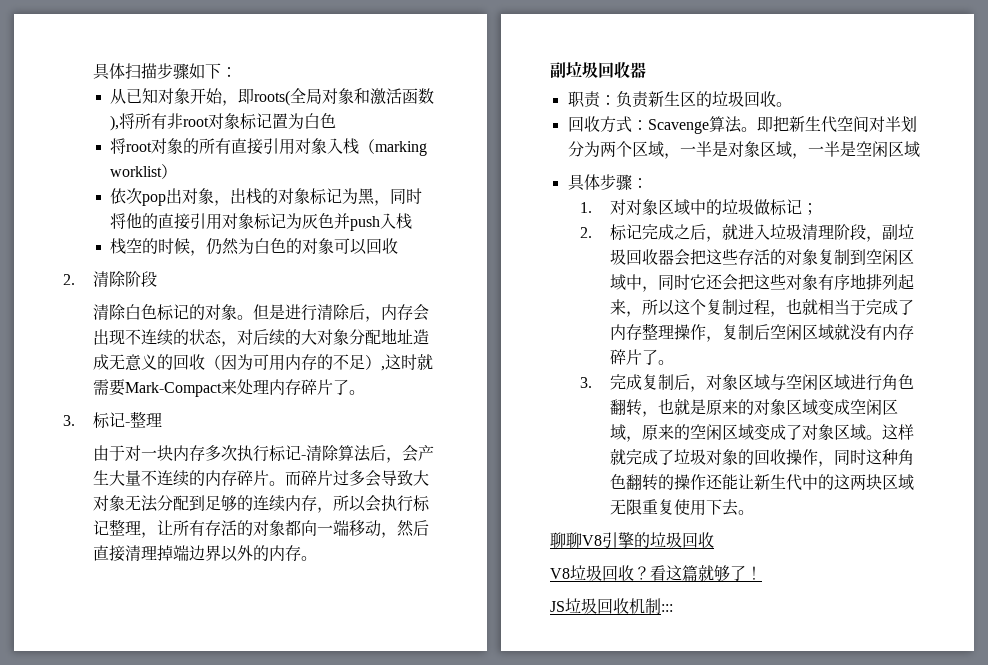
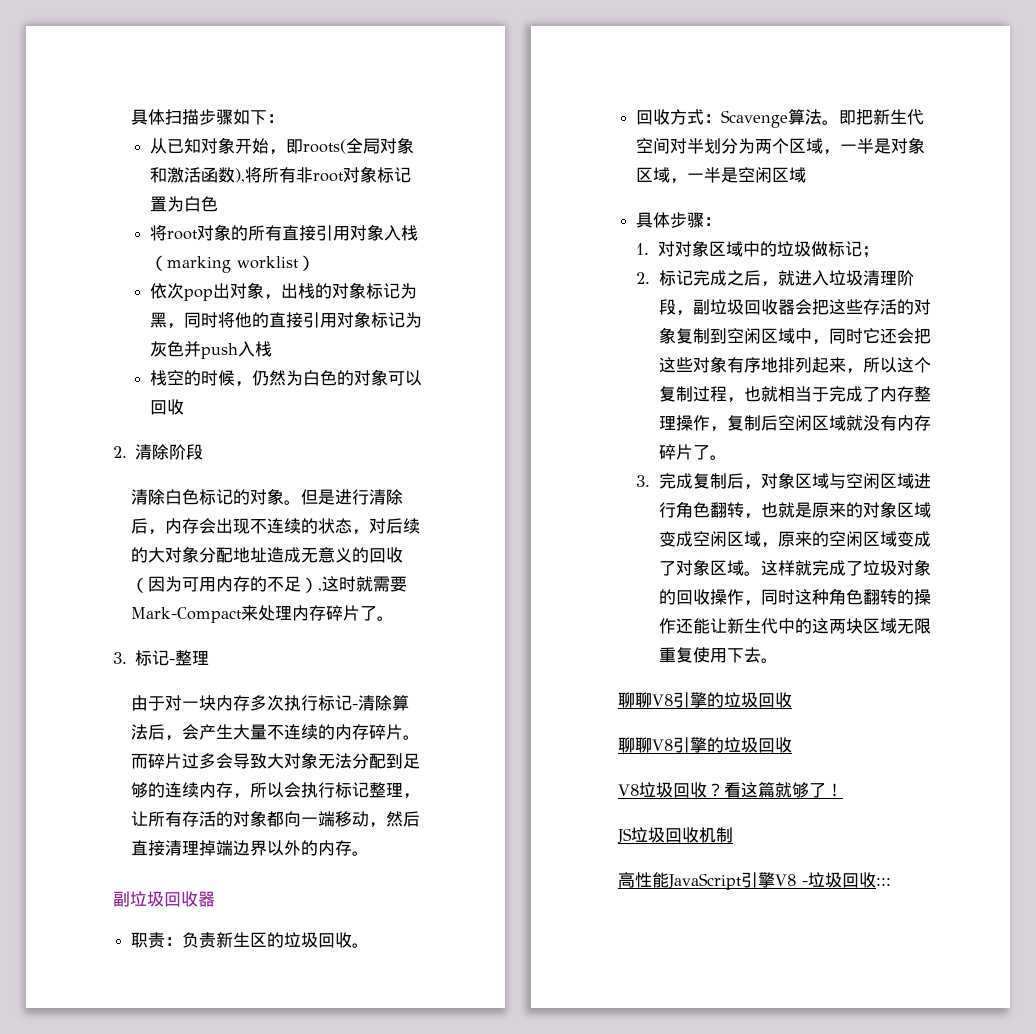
  这样就完成了垃圾对象的回收操作，同时这种角色翻转的操作还能让新生代中的这两块区域无限重复使用下去。
+ 聊聊V8引擎的垃圾回收
- JS垃圾回收机制:::
+ JS垃圾回收机制
+ 高性能JavaScript引擎V8 -垃圾回收:::

